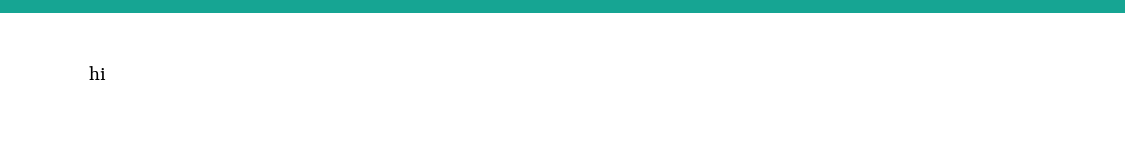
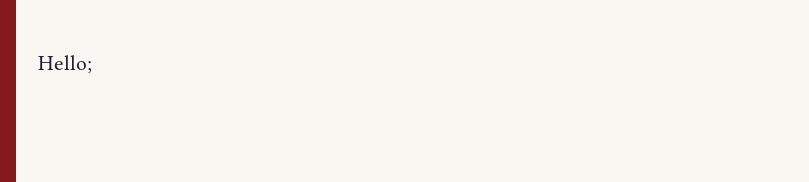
- hi
+ Hello;

